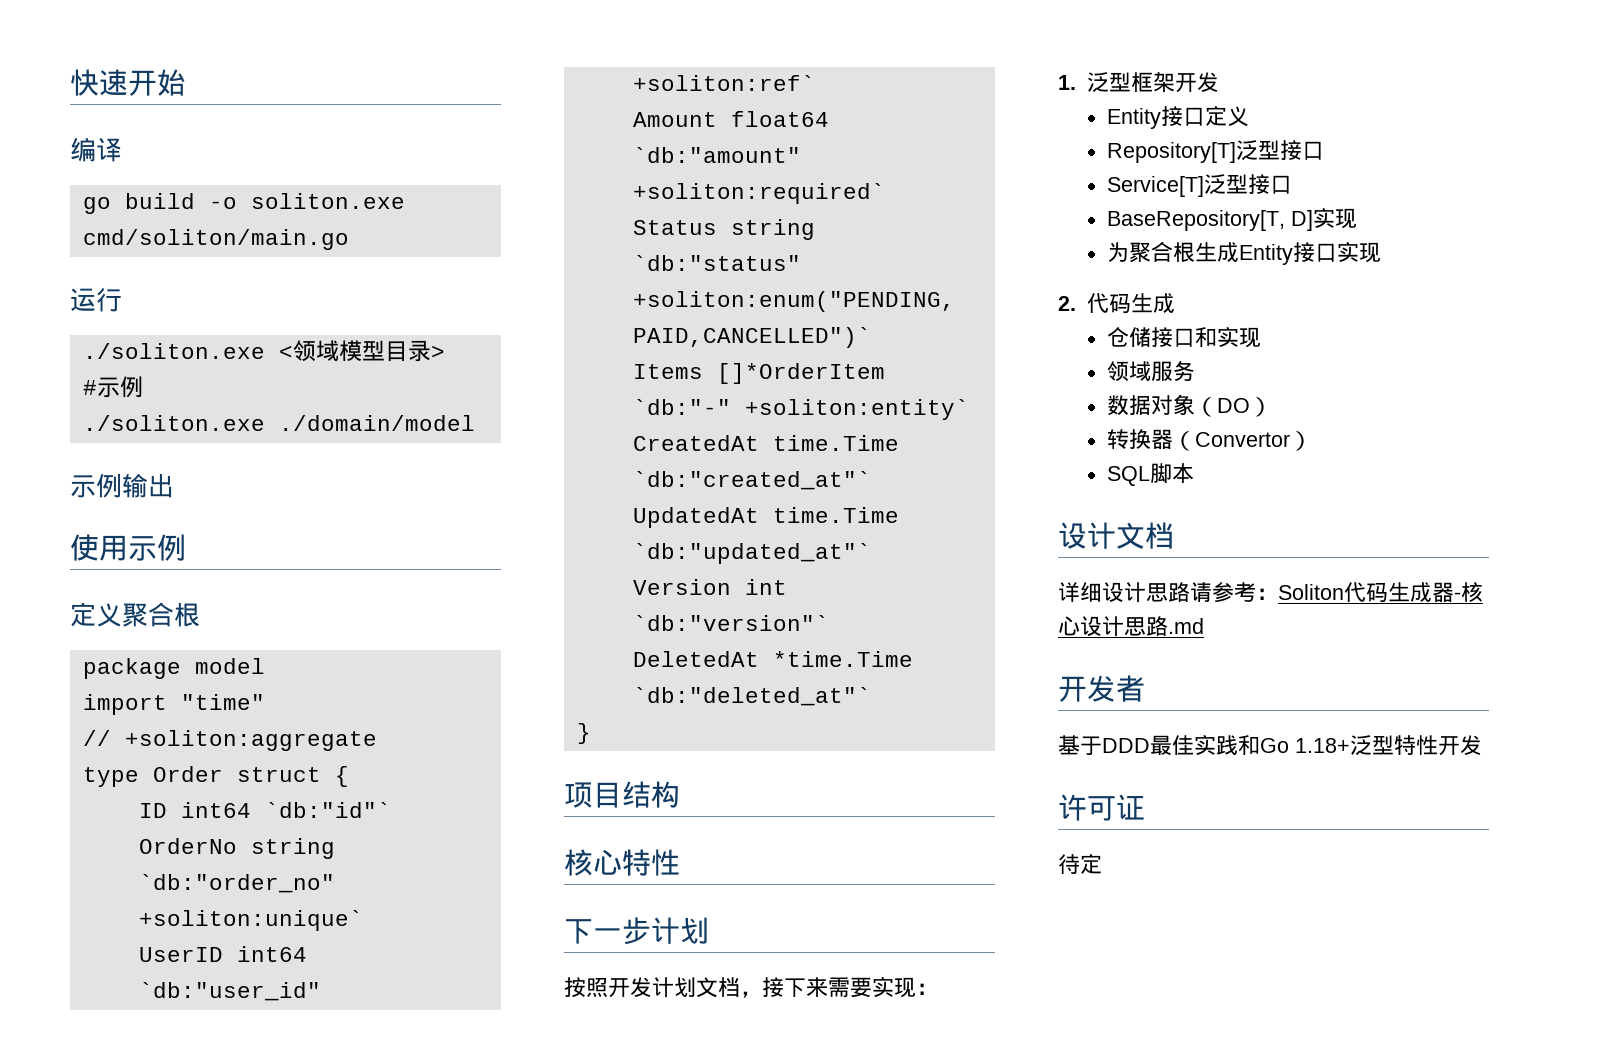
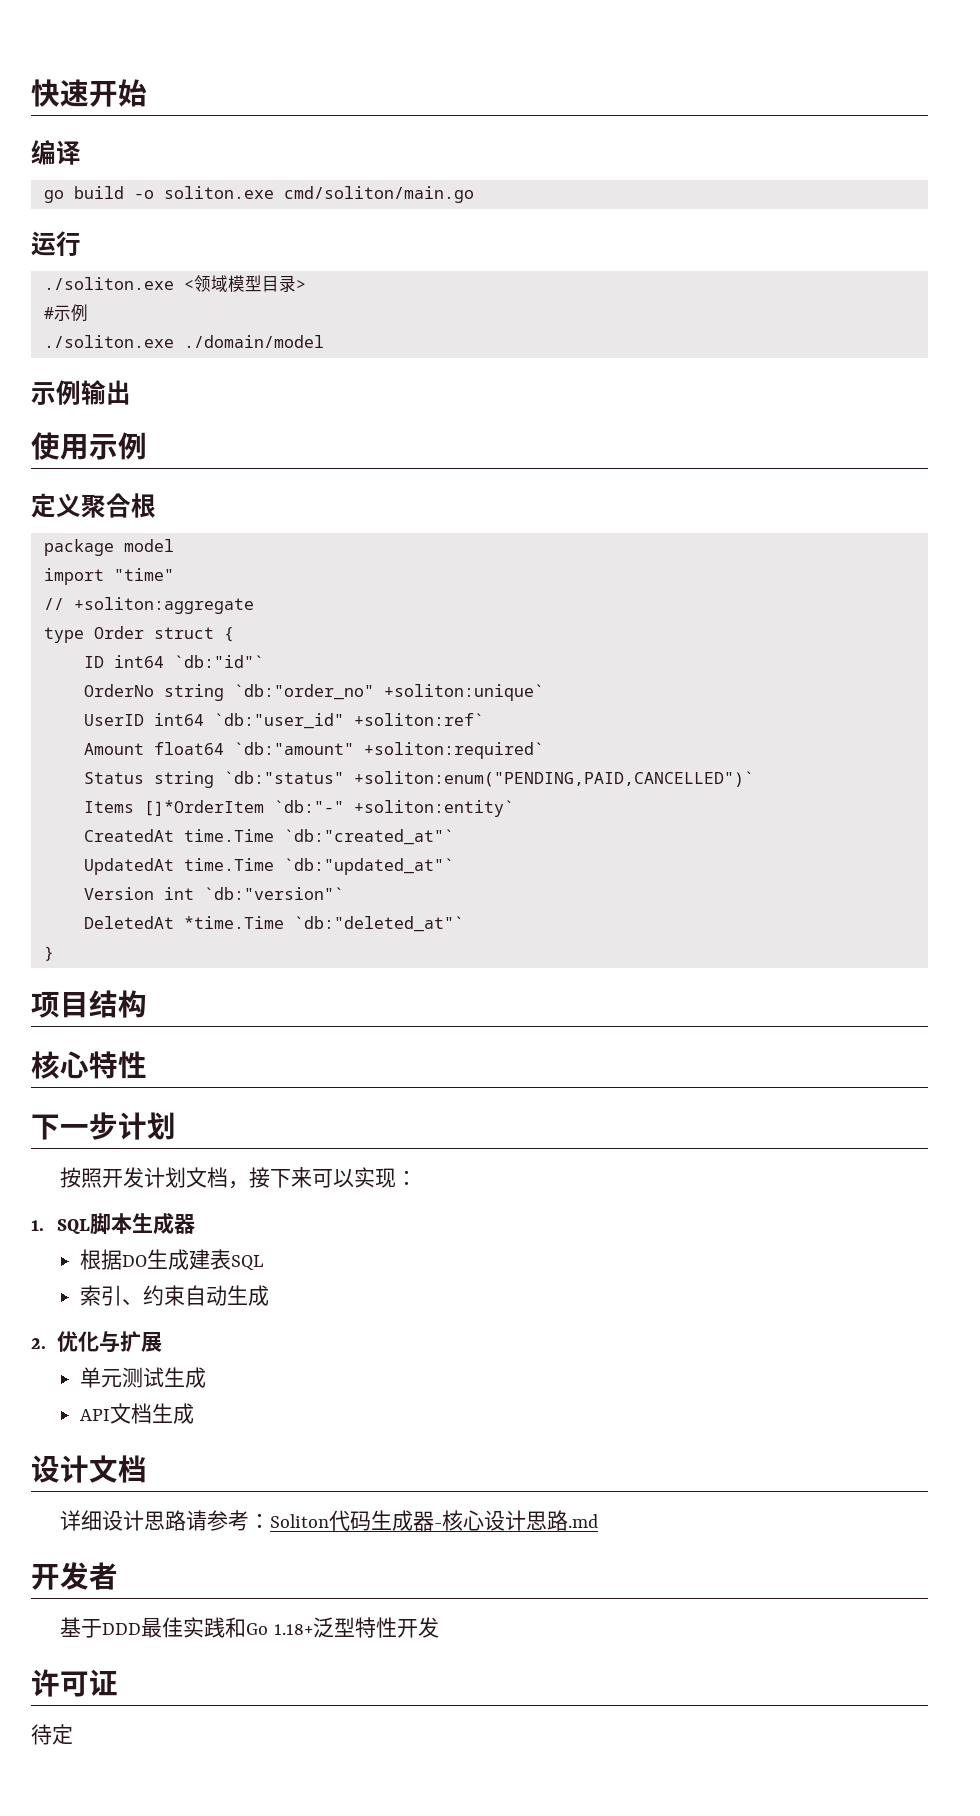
- 按照开发计划文档，接下来需要实现：
+ 按照开发计划文档，接下来可以实现：
- 1.泛型框架开发
- Entity接口定义
- Repository[T]泛型接口
- Service[T]泛型接口
- BaseRepository[T, D]实现
- 为聚合根生成Entity接口实现
- 2.代码生成
- 仓储接口和实现
- 领域服务
- 数据对象（DO）
- 转换器（Convertor）
- SQL脚本
+ 1. SQL脚本生成器
+ 根据DO生成建表SQL
+ 索引、约束自动生成
+ 2.优化与扩展
+ 单元测试生成
+ API文档生成

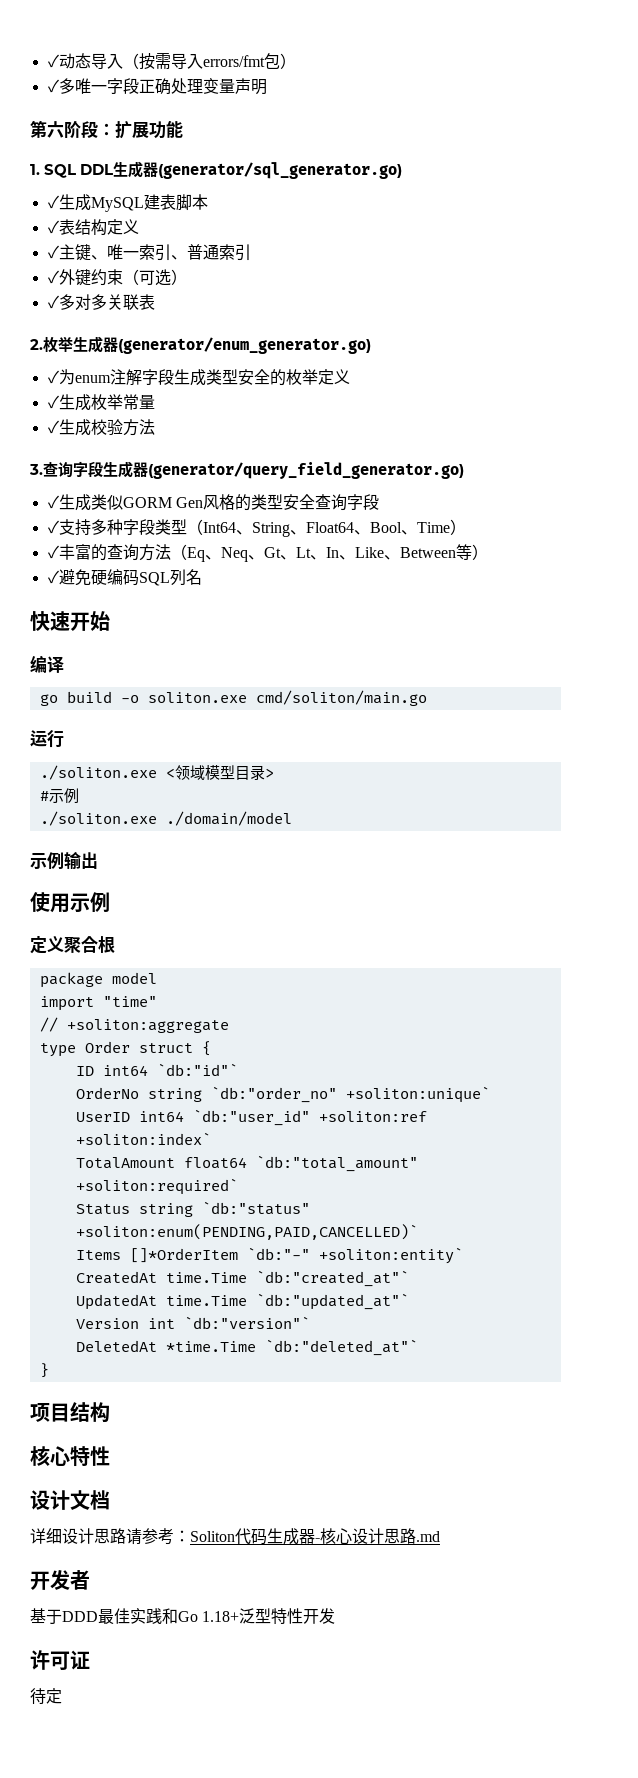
+ ✓动态导入（按需导入errors/fmt包）
+ ✓多唯一字段正确处理变量声明
+ 第六阶段：扩展功能
+ 1. SQL DDL生成器(generator/sql_generator.go)
+ ✓生成MySQL建表脚本
+ ✓表结构定义
+ ✓主键、唯一索引、普通索引
+ ✓外键约束（可选）
+ ✓多对多关联表
+ 2.枚举生成器(generator/enum_generator.go)
+ ✓为enum注解字段生成类型安全的枚举定义
+ ✓生成枚举常量
+ ✓生成校验方法
+ 3.查询字段生成器(generator/query_field_generator.go)
+ ✓生成类似GORM Gen风格的类型安全查询字段
+ ✓支持多种字段类型（Int64、String、Float64、Bool、Time）
+ ✓丰富的查询方法（Eq、Neq、Gt、Lt、In、Like、Between等）
+ ✓避免硬编码SQL列名
- UserID int64 `db:"user_id" +soliton:ref`
- Amount float64 `db:"amount" +soliton:required`
+ UserID int64 `db:"user_id" +soliton:ref +soliton:index`
+ TotalAmount float64 `db:"total_amount" +soliton:required`
- Status string `db:"status" +soliton:enum("PENDING,PAID,CANCELLED")`
+ Status string `db:"status" +soliton:enum(PENDING,PAID,CANCELLED)`
- 下一步计划
- 按照开发计划文档，接下来可以实现：
- 1. SQL脚本生成器
- 根据DO生成建表SQL
- 索引、约束自动生成
- 2.优化与扩展
- 单元测试生成
- API文档生成

